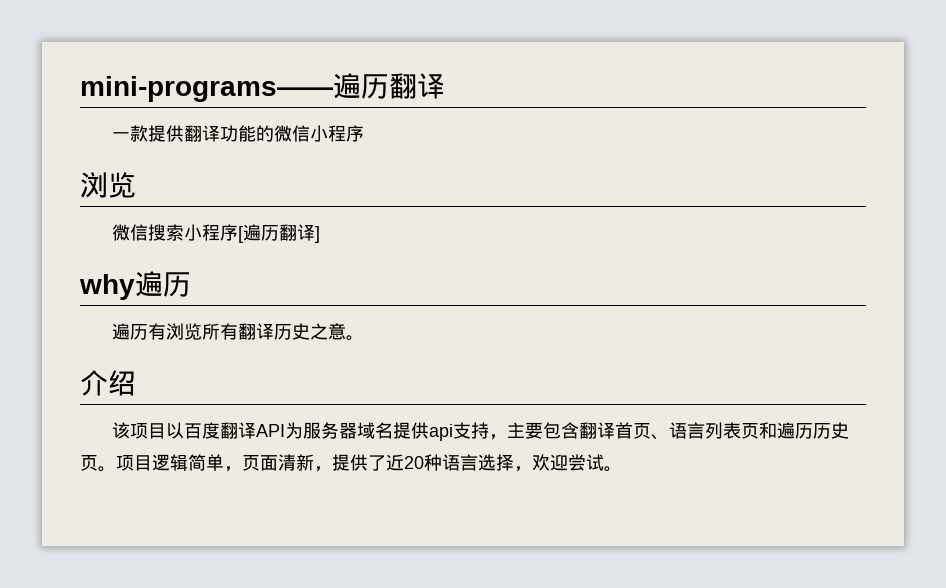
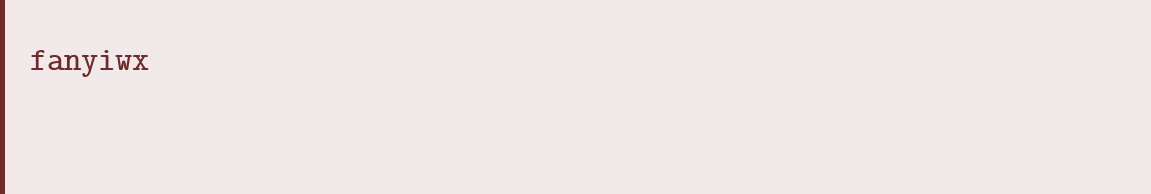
- mini-programs——遍历翻译
- 一款提供翻译功能的微信小程序
- 浏览
- 微信搜索小程序[遍历翻译]
- why遍历
- 遍历有浏览所有翻译历史之意。
- 介绍
- 该项目以百度翻译API为服务器域名提供api支持，主要包含翻译首页、语言列表页和遍历历史页。项目逻辑简单，页面清新，提供了近20种语言选择，欢迎尝试。
+ fanyiwx

